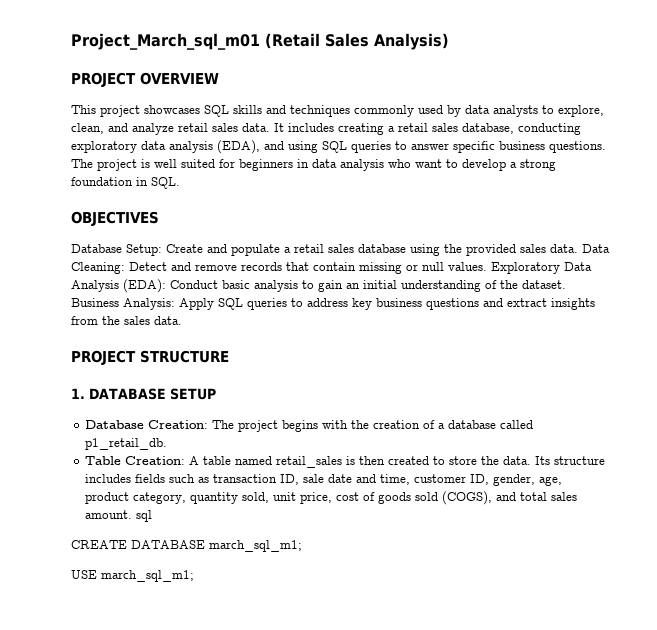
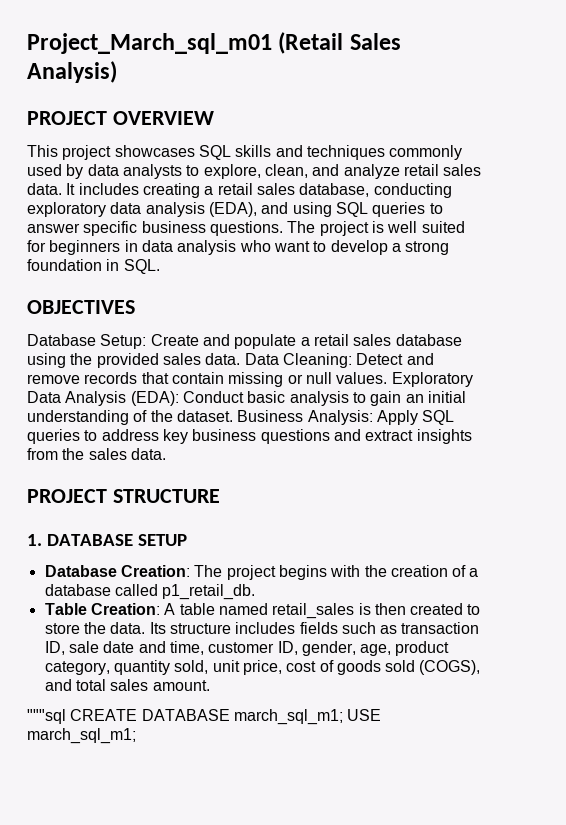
- Its structure includes fields such as transaction ID, sale date and time, customer ID, gender, age, product category, quantity sold, unit price, cost of goods sold (COGS), and total sales amount. sql
- CREATE DATABASE march_sql_m1;
- USE march_sql_m1;
+ Its structure includes fields such as transaction ID, sale date and time, customer ID, gender, age, product category, quantity sold, unit price, cost of goods sold (COGS), and total sales amount.
+ """sql CREATE DATABASE march_sql_m1; USE march_sql_m1;

